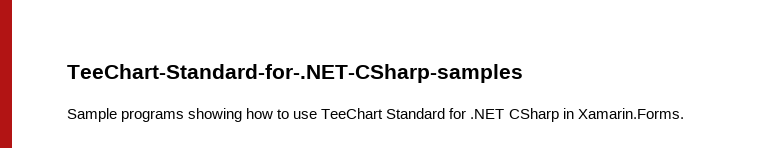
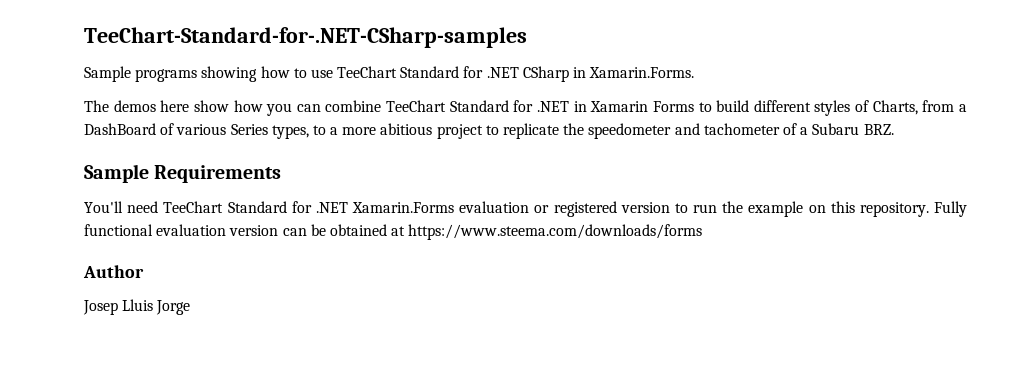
+ The demos here show how you can combine TeeChart Standard for .NET in Xamarin Forms to build different styles of Charts, from a DashBoard of various Series types, to a more abitious project to replicate the speedometer and tachometer of a Subaru BRZ.
+ Sample Requirements
+ You'll need TeeChart Standard for .NET Xamarin.Forms evaluation or registered version to run the example on this repository. Fully functional evaluation version can be obtained at https://www.steema.com/downloads/forms
+ Author
+ Josep Lluis Jorge

